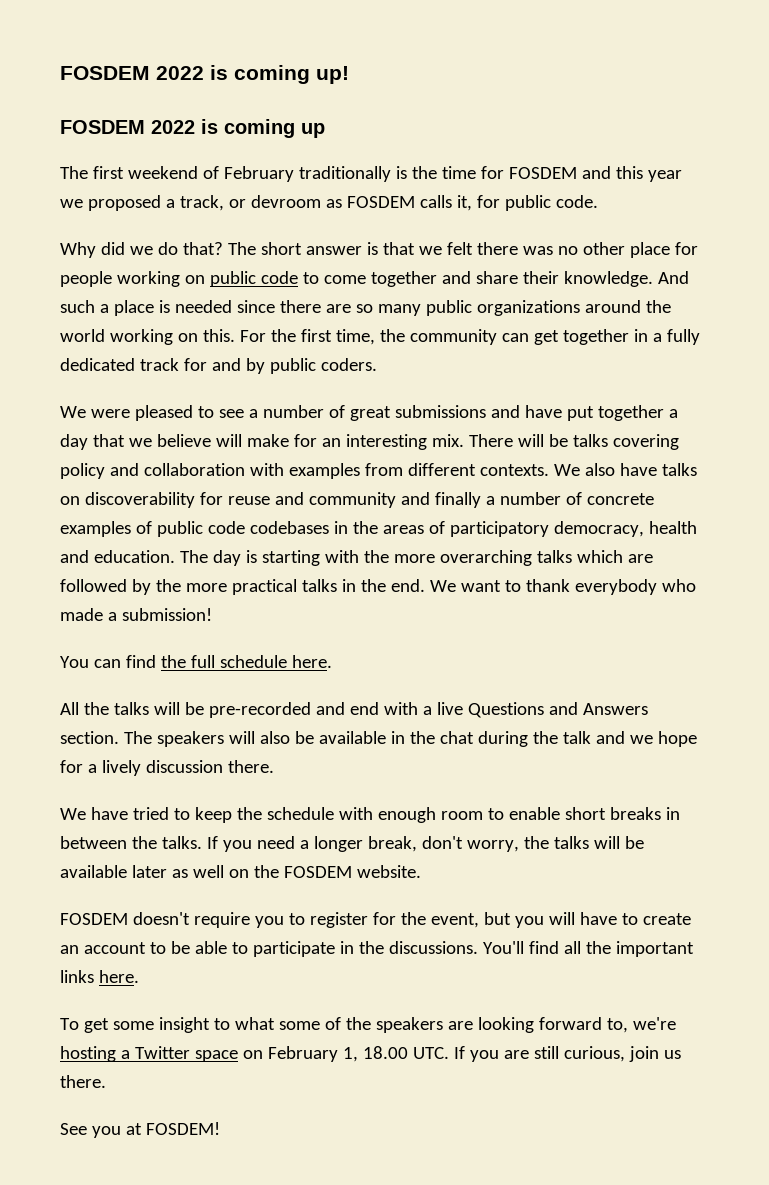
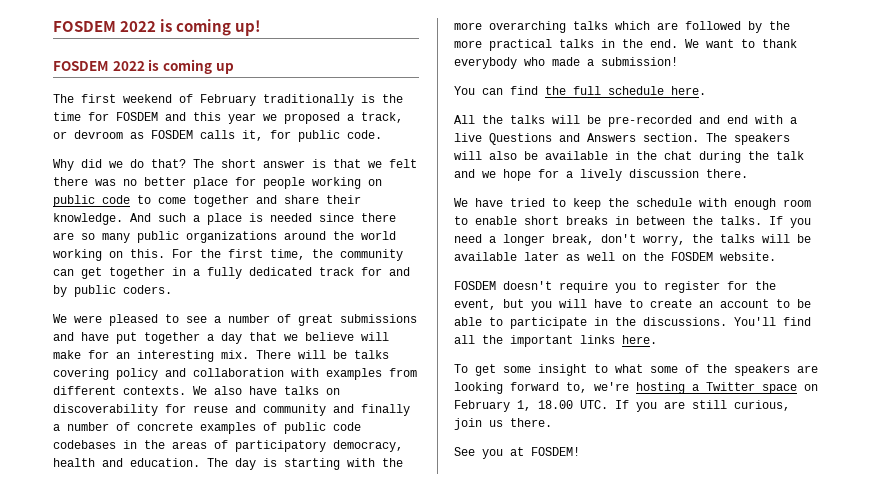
- The short answer is that we felt there was no other place for people working on public code to come together and share their knowledge.
+ The short answer is that we felt there was no better place for people working on public code to come together and share their knowledge.

